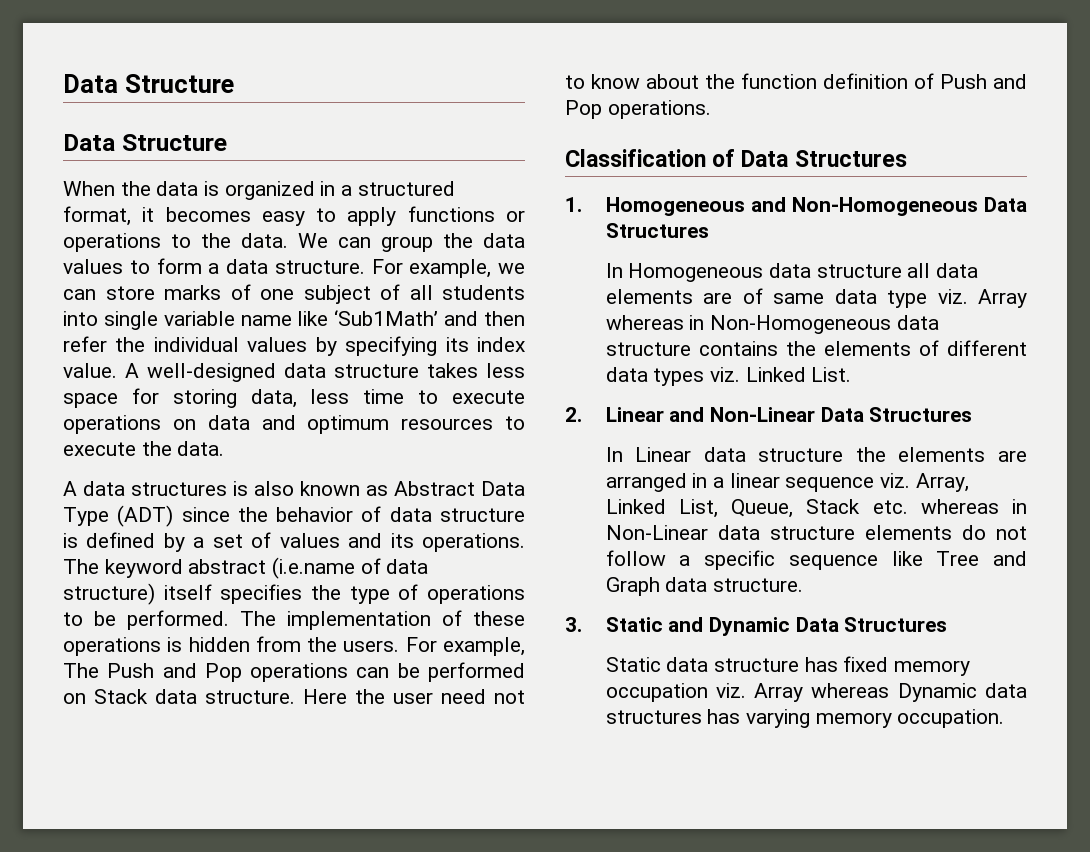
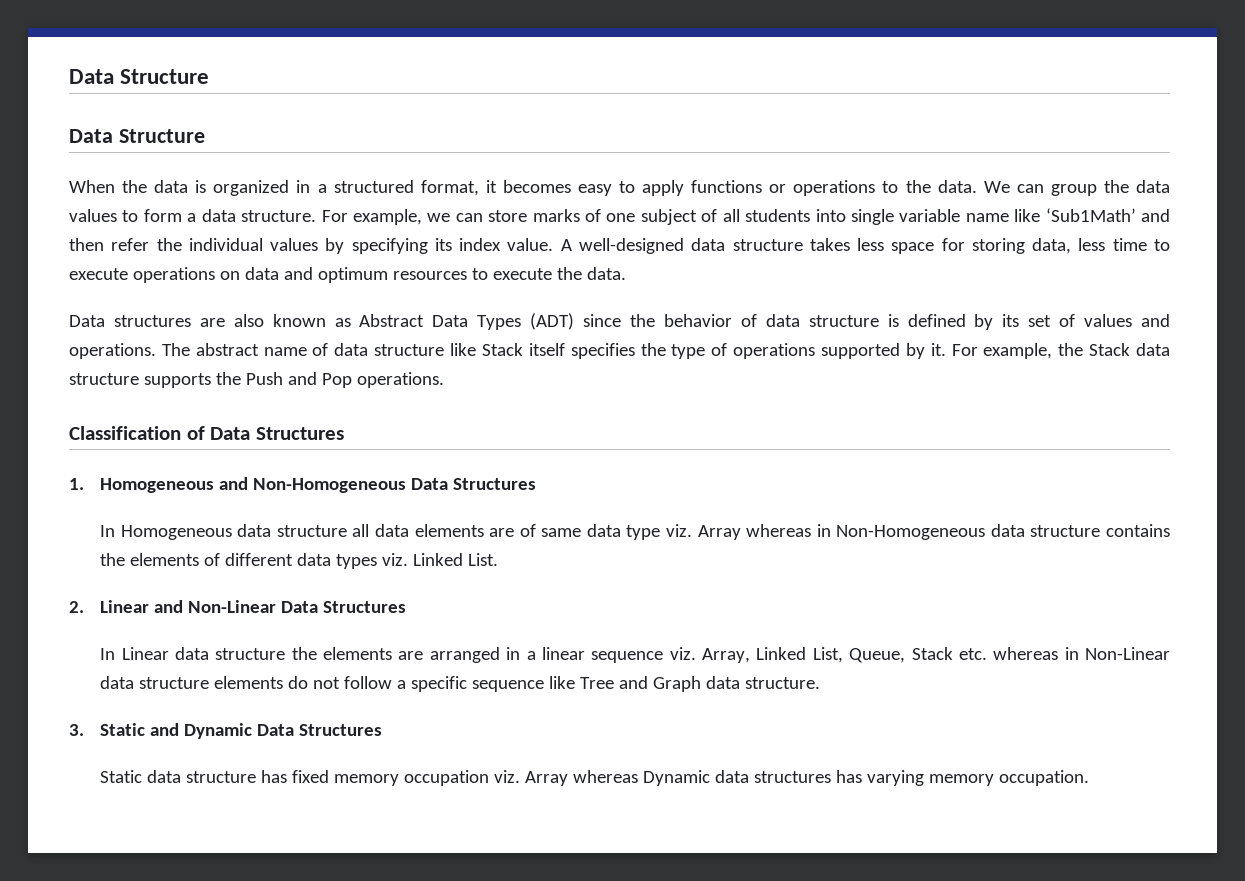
- A data structures is also known as Abstract Data Type (ADT) since the behavior of data structure is defined by a set of values and its operations.
+ Data structures are also known as Abstract Data Types (ADT) since the behavior of data structure is defined by its set of values and operations.
- The keyword abstract (i.e.name of data structure) itself specifies the type of operations to be performed. The implementation of these operations is hidden from the users. For example, The Push and Pop operations can be performed on Stack data structure. Here the user need not to know about the function definition of Push and Pop operations.
+ The abstract name of data structure like Stack itself specifies the type of operations supported by it. For example, the Stack data structure supports the Push and Pop operations.

